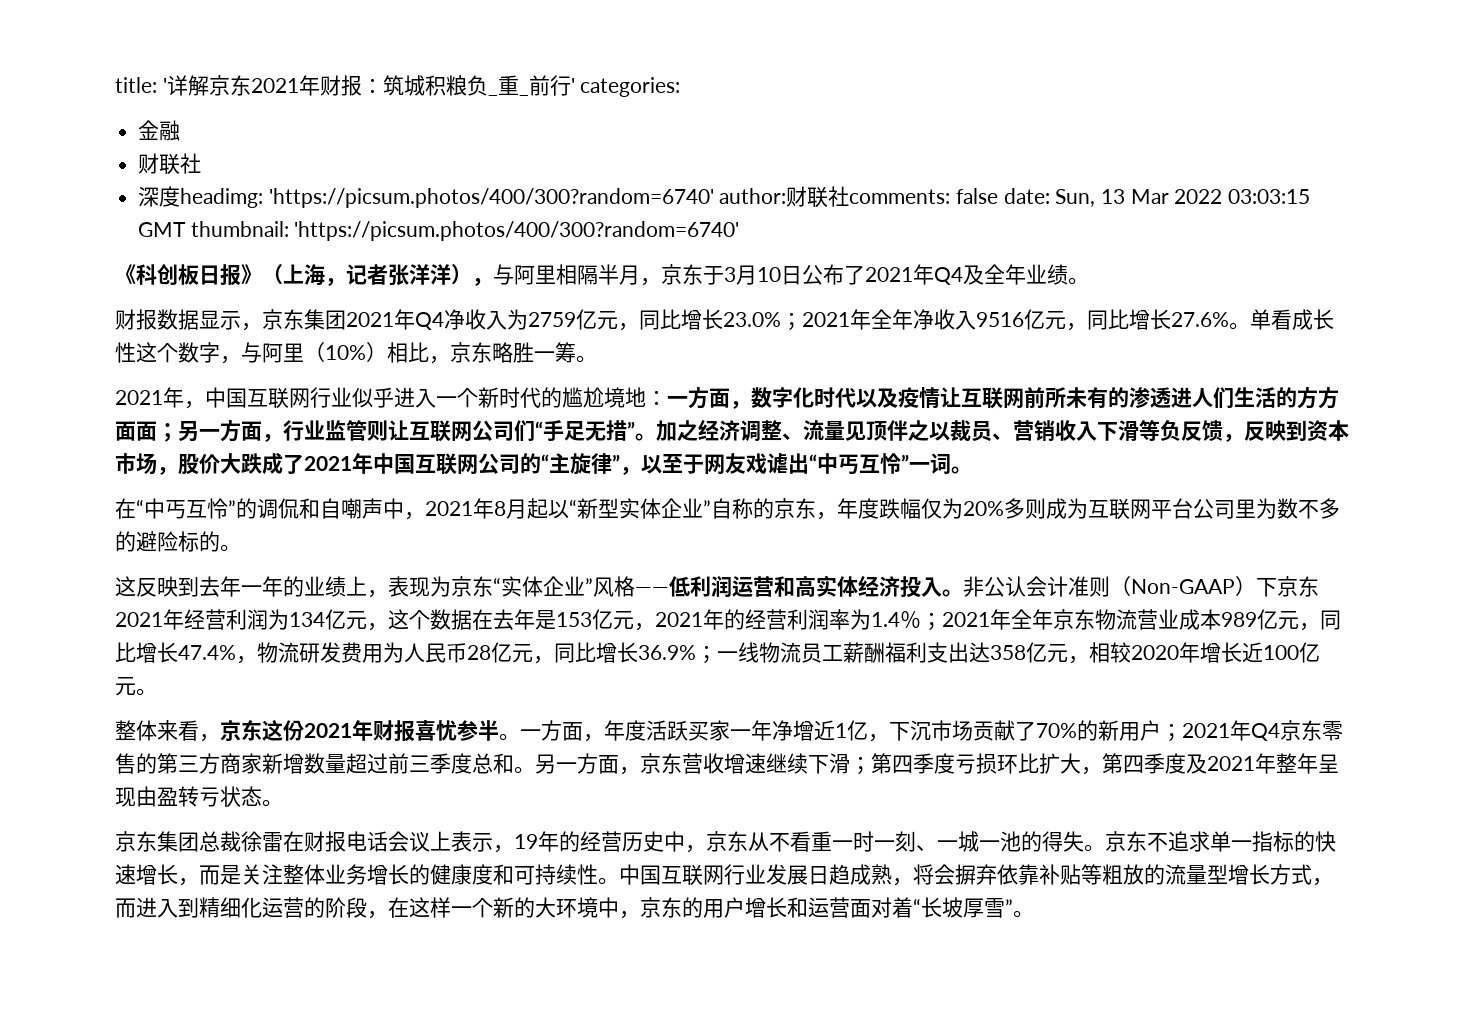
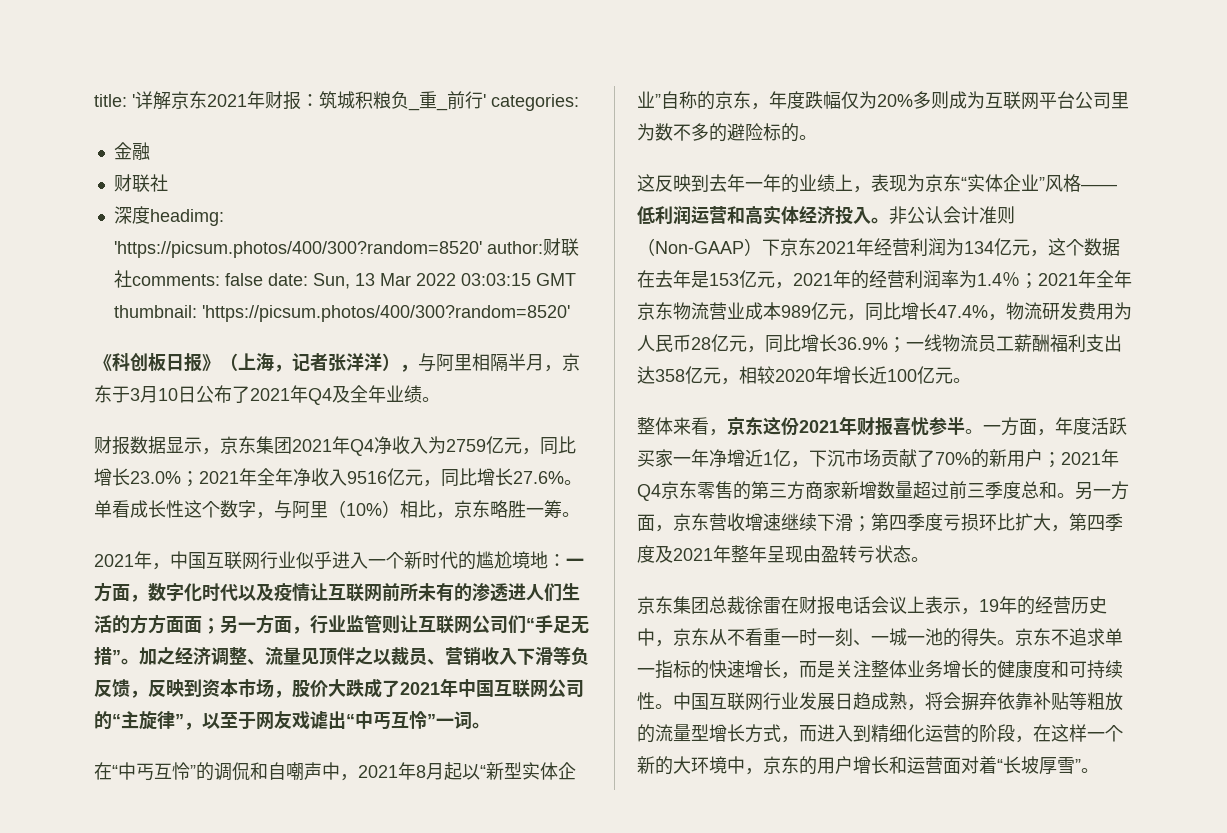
- 深度headimg: 'https://picsum.photos/400/300?random=6740' author:财联社comments: false date: Sun, 13 Mar 2022 03:03:15 GMT thumbnail: 'https://picsum.photos/400/300?random=6740'
+ 深度headimg: 'https://picsum.photos/400/300?random=8520' author:财联社comments: false date: Sun, 13 Mar 2022 03:03:15 GMT thumbnail: 'https://picsum.photos/400/300?random=8520'

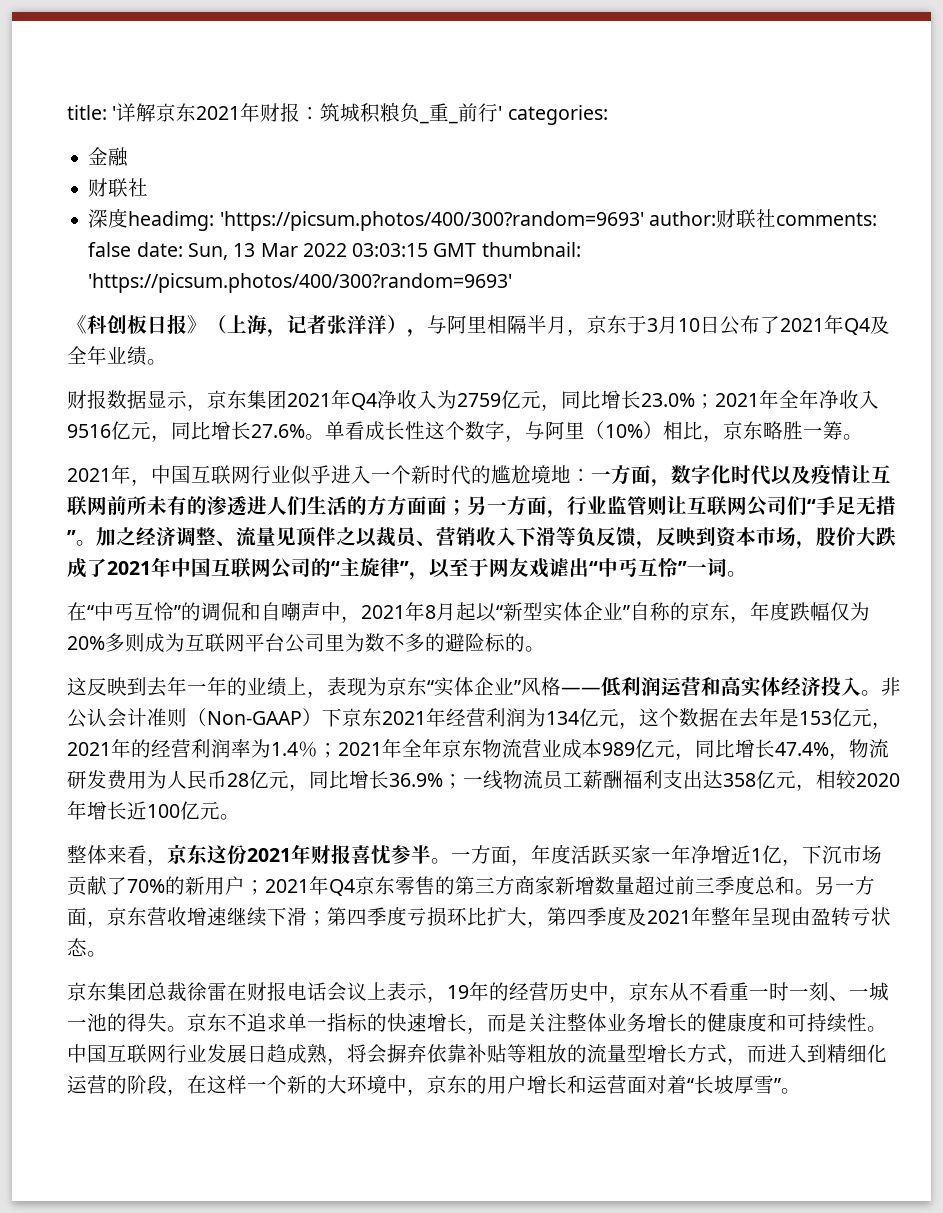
- 深度headimg: 'https://picsum.photos/400/300?random=8520' author:财联社comments: false date: Sun, 13 Mar 2022 03:03:15 GMT thumbnail: 'https://picsum.photos/400/300?random=8520'
+ 深度headimg: 'https://picsum.photos/400/300?random=9693' author:财联社comments: false date: Sun, 13 Mar 2022 03:03:15 GMT thumbnail: 'https://picsum.photos/400/300?random=9693'

